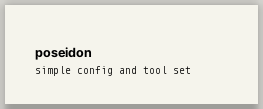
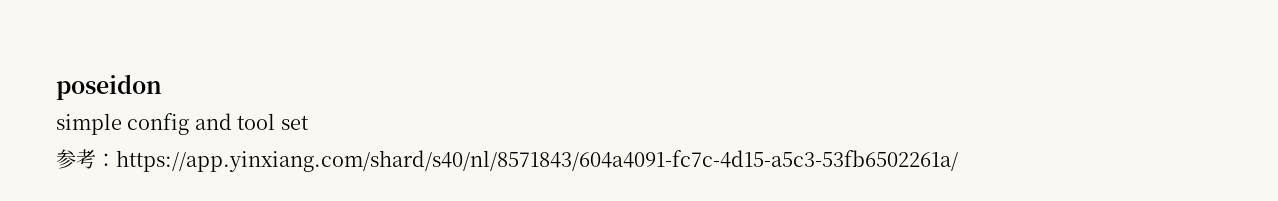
+ 参考：https://app.yinxiang.com/shard/s40/nl/8571843/604a4091-fc7c-4d15-a5c3-53fb6502261a/

